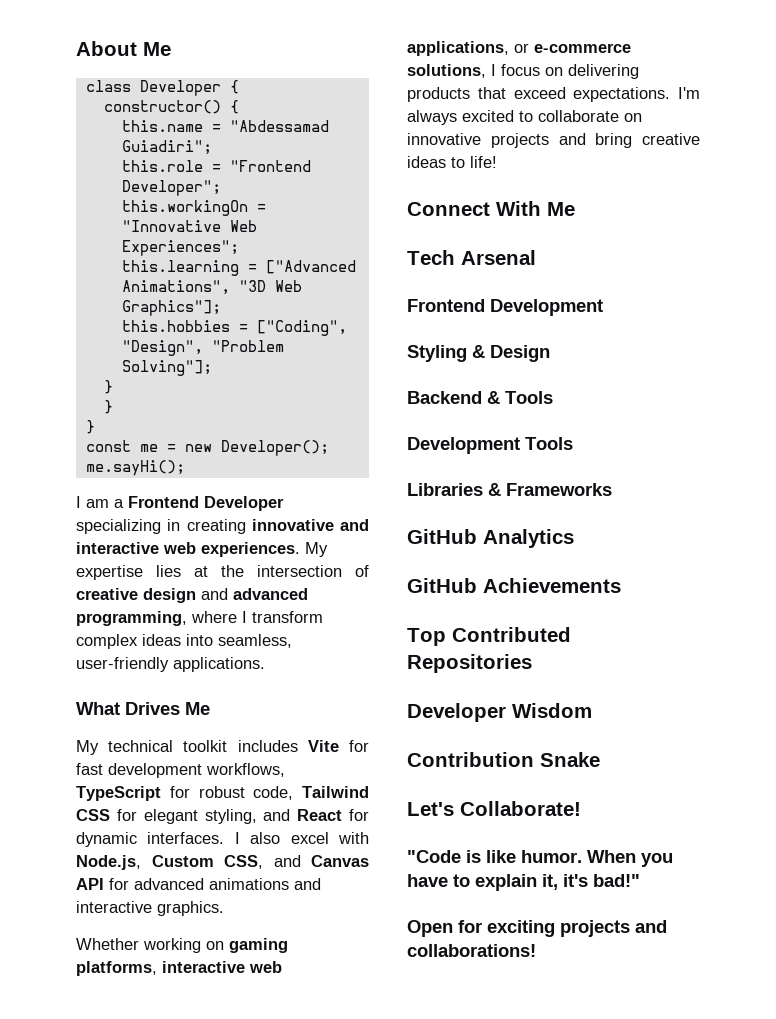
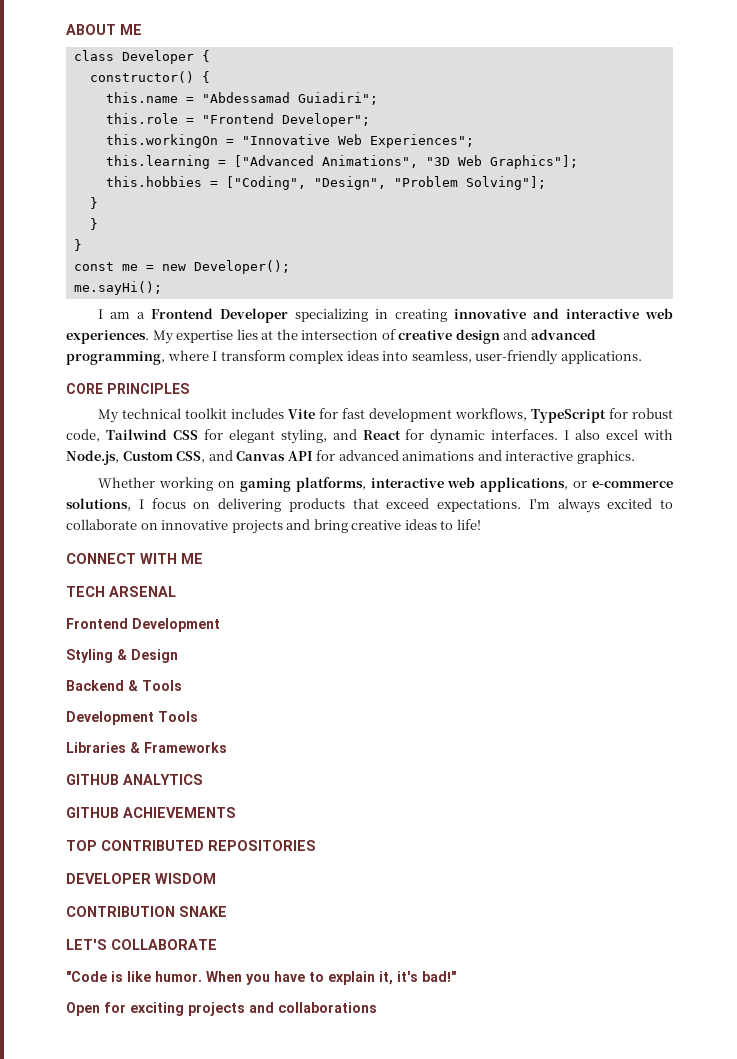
- About Me
+ ABOUT ME
- What Drives Me
+ CORE PRINCIPLES
- Connect With Me
- Tech Arsenal
+ CONNECT WITH ME
+ TECH ARSENAL
- GitHub Analytics
- GitHub Achievements
- Top Contributed Repositories
- Developer Wisdom
- Contribution Snake
- Let's Collaborate!
+ GITHUB ANALYTICS
+ GITHUB ACHIEVEMENTS
+ TOP CONTRIBUTED REPOSITORIES
+ DEVELOPER WISDOM
+ CONTRIBUTION SNAKE
+ LET'S COLLABORATE
- Open for exciting projects and collaborations!
+ Open for exciting projects and collaborations

